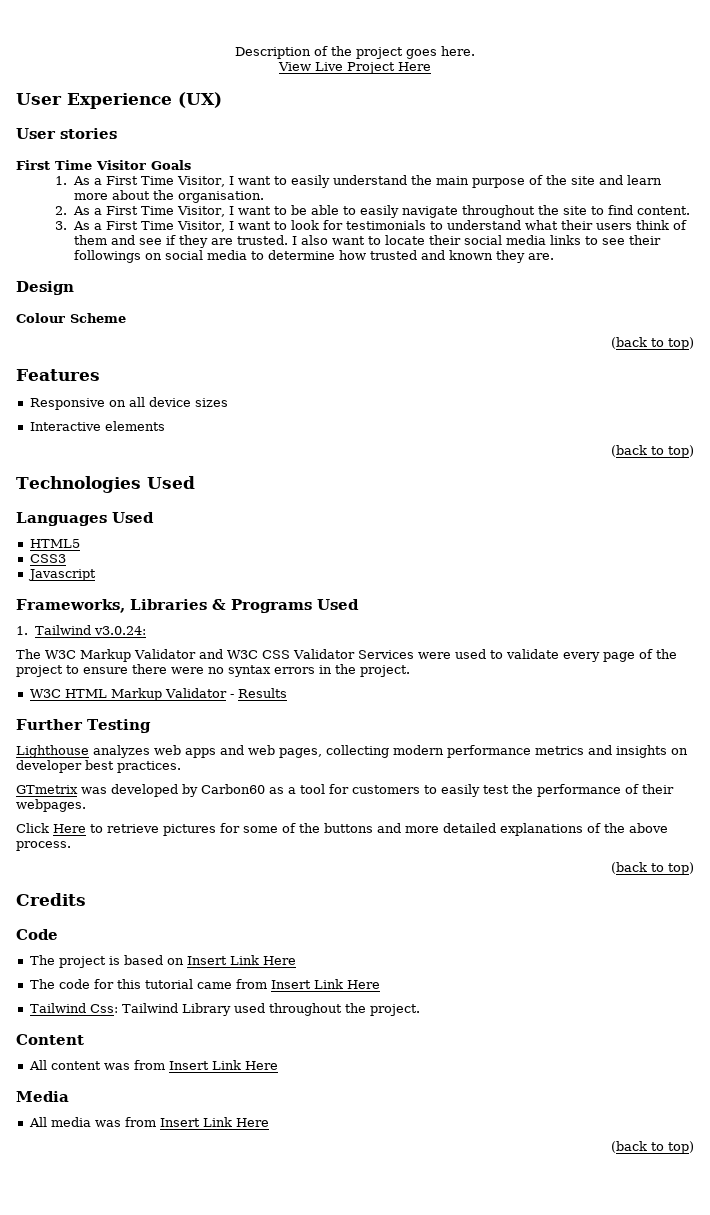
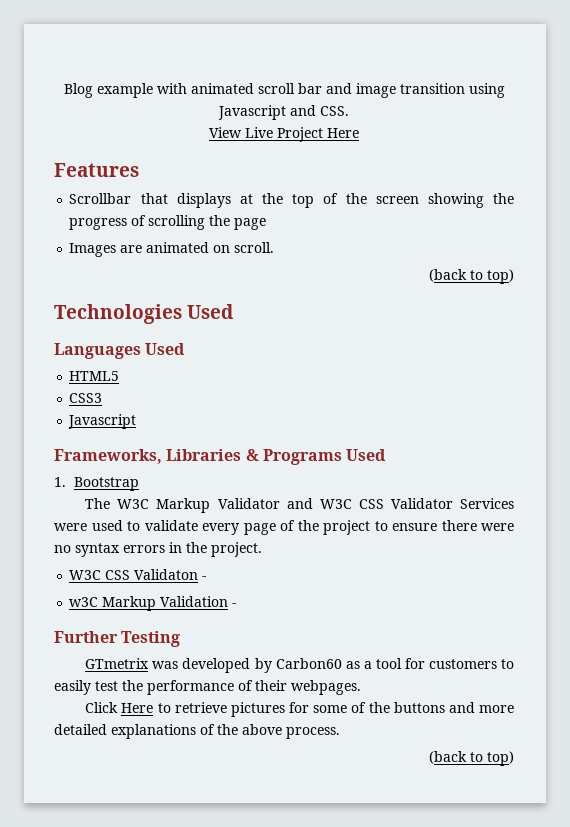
- Description of the project goes here.
+ Blog example with animated scroll bar and image transition using Javascript and CSS.
  View Live Project Here
- User Experience (UX)
- User stories
- First Time Visitor Goals
- 1. As a First Time Visitor, I want to easily understand the main purpose of the site and learn more about the organisation.
- 2. As a First Time Visitor, I want to be able to easily navigate throughout the site to find content.
- 3. As a First Time Visitor, I want to look for testimonials to understand what their users think of them and see if they are trusted. I also want to locate their social media links to see their followings on social media to determine how trusted and known they are.
- Design
- Colour Scheme
- (back to top)
  Features
- Responsive on all device sizes
- Interactive elements
+ Scrollbar that displays at the top of the screen showing the progress of scrolling the page
+ Images are animated on scroll.
- 1. Tailwind v3.0.24:
+ 1. Bootstrap
- W3C HTML Markup Validator - Results
+ W3C CSS Validaton -
+ w3C Markup Validation -
- Lighthouse analyzes web apps and web pages, collecting modern performance metrics and insights on developer best practices.
- Credits
- Code
- The project is based on Insert Link Here
- The code for this tutorial came from Insert Link Here
- Tailwind Css: Tailwind Library used throughout the project.
- Content
- All content was from Insert Link Here
- Media
- All media was from Insert Link Here
- (back to top)

